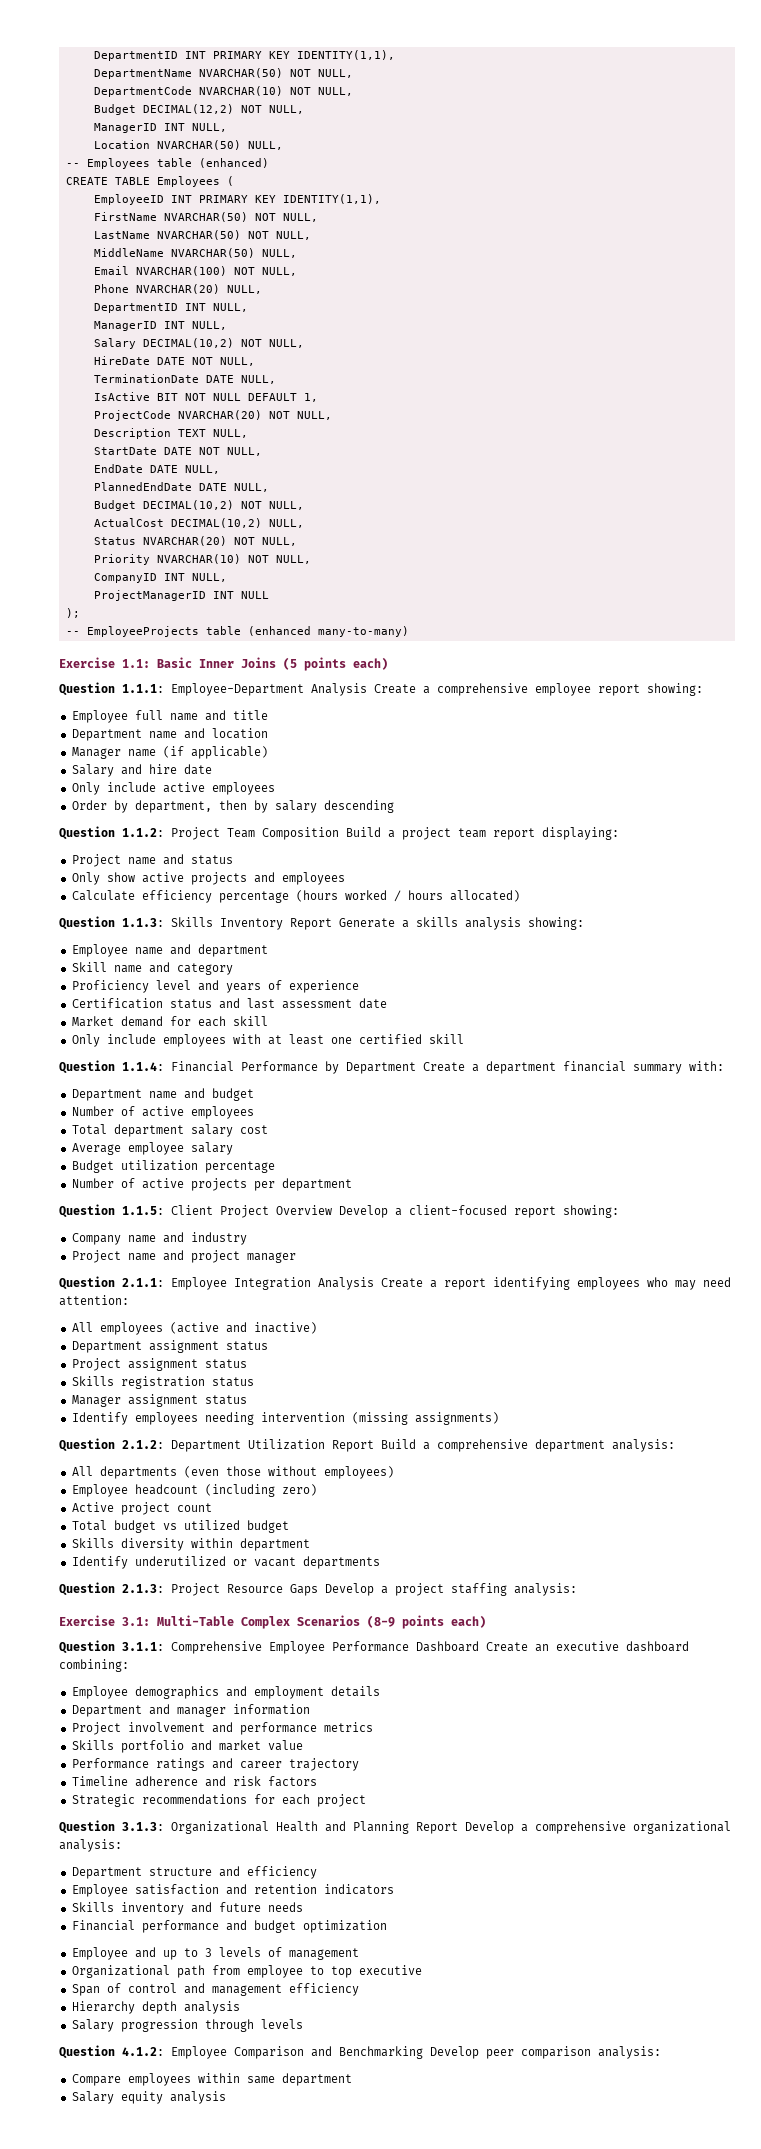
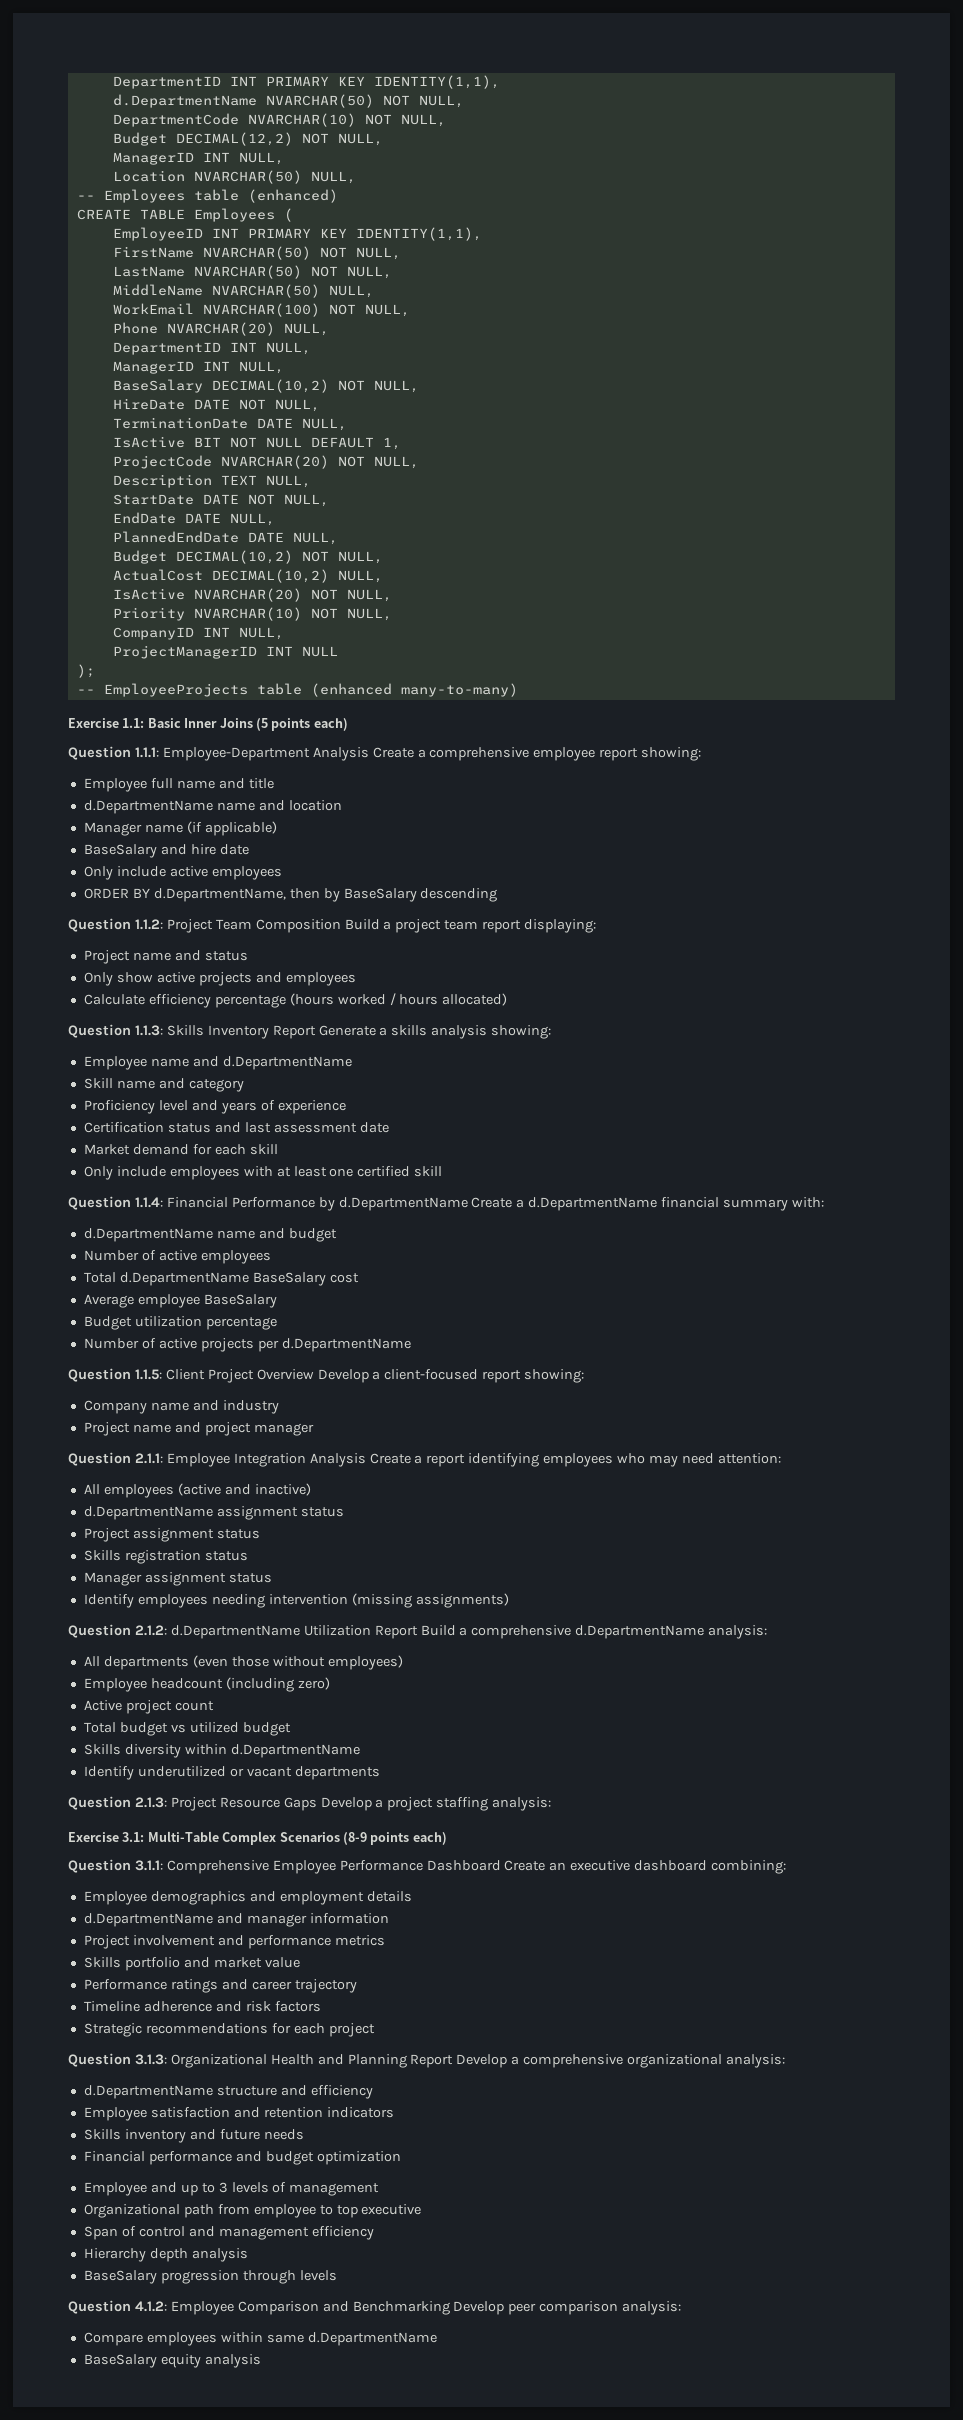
- DepartmentName NVARCHAR(50) NOT NULL,
+ d.DepartmentName NVARCHAR(50) NOT NULL,
- Email NVARCHAR(100) NOT NULL,
+ WorkEmail NVARCHAR(100) NOT NULL,
- Salary DECIMAL(10,2) NOT NULL,
+ BaseSalary DECIMAL(10,2) NOT NULL,
- Status NVARCHAR(20) NOT NULL,
+ IsActive NVARCHAR(20) NOT NULL,
- Department name and location
+ d.DepartmentName name and location
- Salary and hire date
+ BaseSalary and hire date
- Order by department, then by salary descending
+ ORDER BY d.DepartmentName, then by BaseSalary descending
- Employee name and department
+ Employee name and d.DepartmentName
- Question 1.1.4: Financial Performance by Department Create a department financial summary with:
+ Question 1.1.4: Financial Performance by d.DepartmentName Create a d.DepartmentName financial summary with:
- Department name and budget
+ d.DepartmentName name and budget
- Total department salary cost
+ Total d.DepartmentName BaseSalary cost
- Average employee salary
+ Average employee BaseSalary
- Number of active projects per department
+ Number of active projects per d.DepartmentName
- Department assignment status
+ d.DepartmentName assignment status
- Question 2.1.2: Department Utilization Report Build a comprehensive department analysis:
+ Question 2.1.2: d.DepartmentName Utilization Report Build a comprehensive d.DepartmentName analysis:
- Skills diversity within department
+ Skills diversity within d.DepartmentName
- Department and manager information
+ d.DepartmentName and manager information
- Department structure and efficiency
+ d.DepartmentName structure and efficiency
- Salary progression through levels
+ BaseSalary progression through levels
- Compare employees within same department
- Salary equity analysis
+ Compare employees within same d.DepartmentName
+ BaseSalary equity analysis

